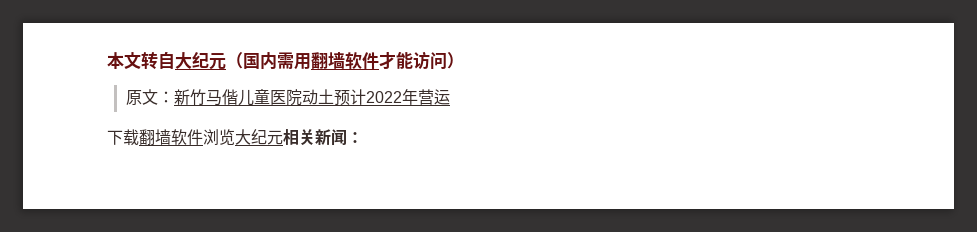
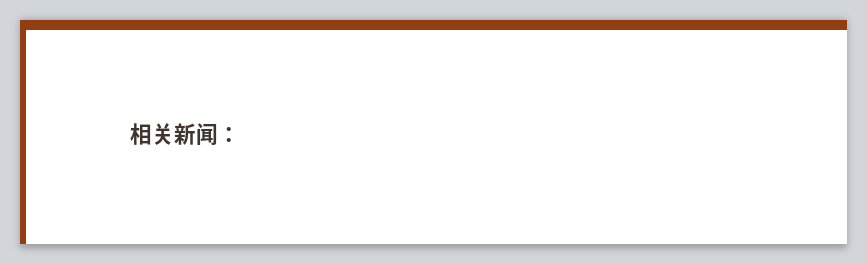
- 本文转自大纪元（国内需用翻墙软件才能访问）
- 原文：新竹马偕儿童医院动土预计2022年营运
- 下载翻墙软件浏览大纪元相关新闻：
+ 相关新闻：

